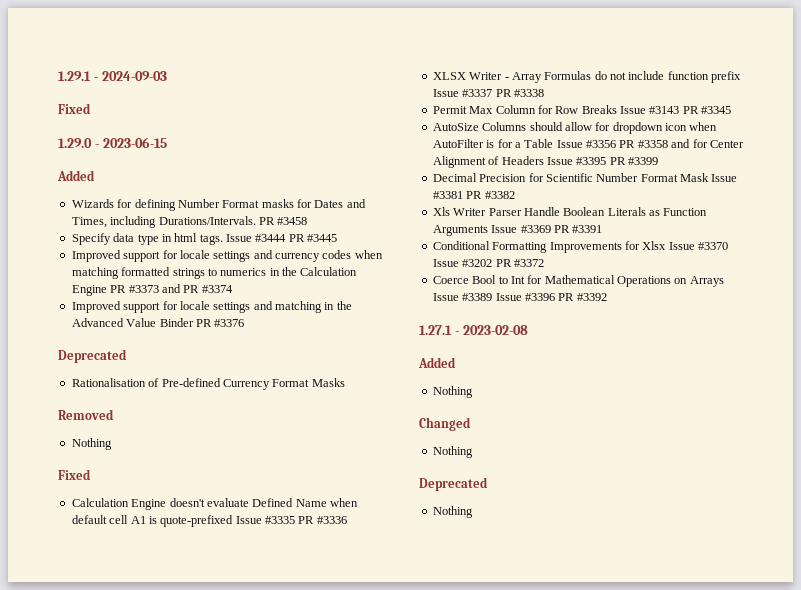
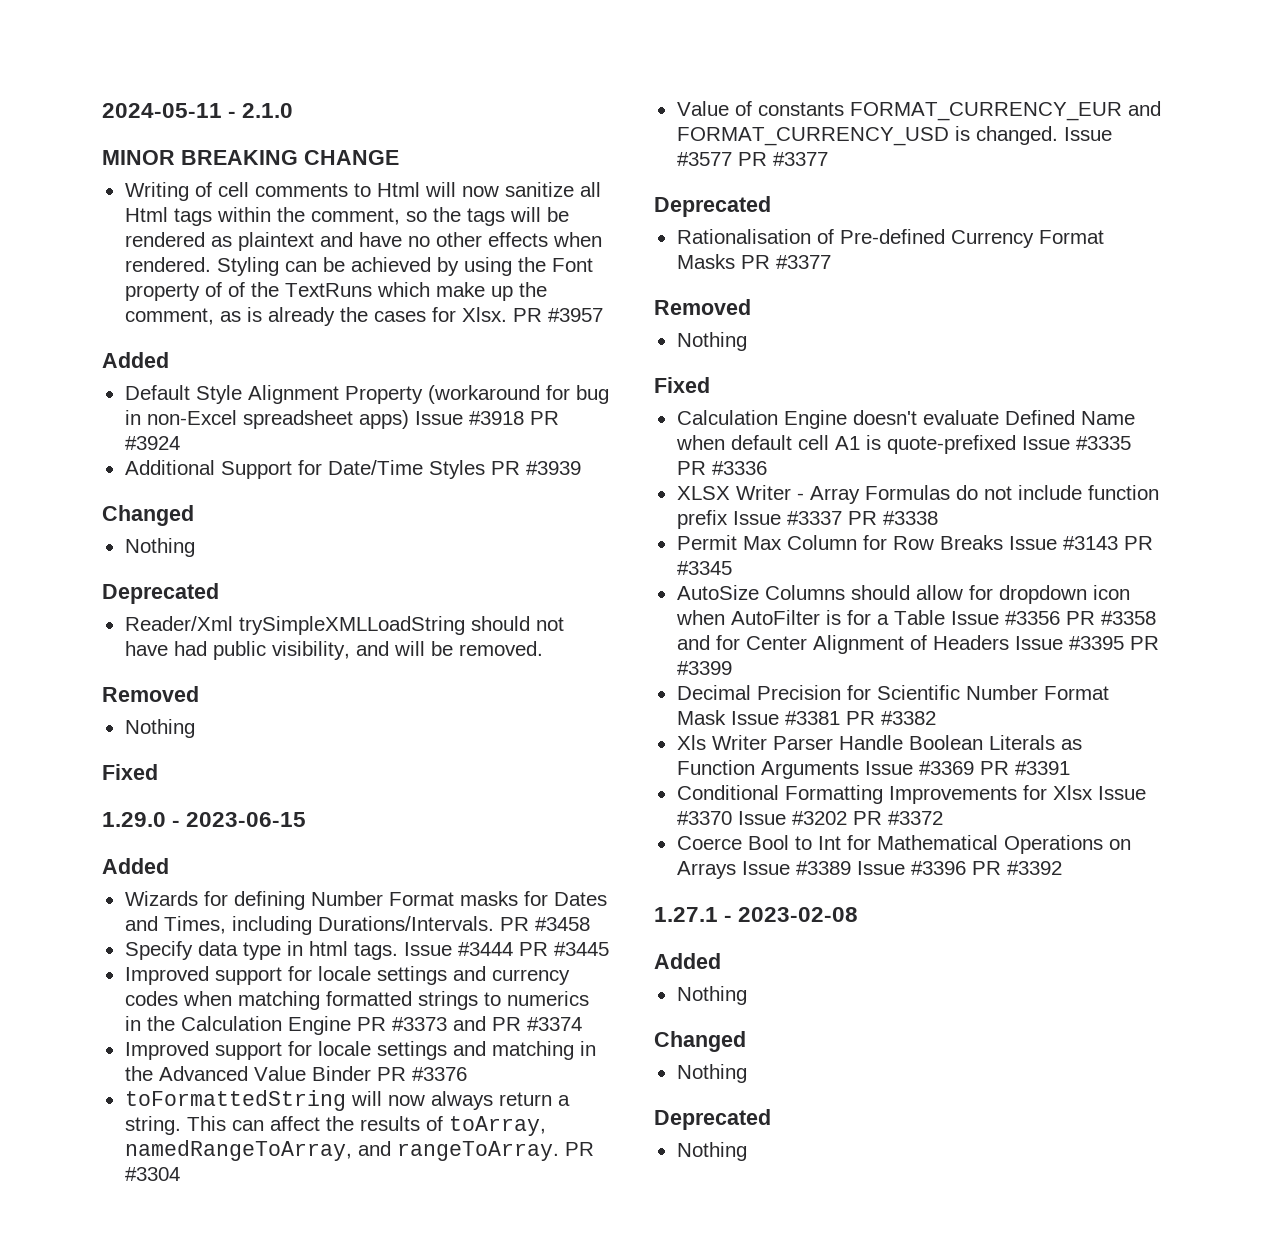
- 1.29.1 - 2024-09-03
+ 2024-05-11 - 2.1.0
+ MINOR BREAKING CHANGE
+ Writing of cell comments to Html will now sanitize all Html tags within the comment, so the tags will be rendered as plaintext and have no other effects when rendered. Styling can be achieved by using the Font property of of the TextRuns which make up the comment, as is already the cases for Xlsx. PR #3957
+ Added
+ Default Style Alignment Property (workaround for bug in non-Excel spreadsheet apps) Issue #3918 PR #3924
+ Additional Support for Date/Time Styles PR #3939
+ Changed
+ Nothing
+ Deprecated
+ Reader/Xml trySimpleXMLLoadString should not have had public visibility, and will be removed.
+ Removed
+ Nothing
+ toFormattedString will now always return a string. This can affect the results of toArray, namedRangeToArray, and rangeToArray. PR #3304
+ Value of constants FORMAT_CURRENCY_EUR and FORMAT_CURRENCY_USD is changed. Issue #3577 PR #3377
- Rationalisation of Pre-defined Currency Format Masks
+ Rationalisation of Pre-defined Currency Format Masks PR #3377

